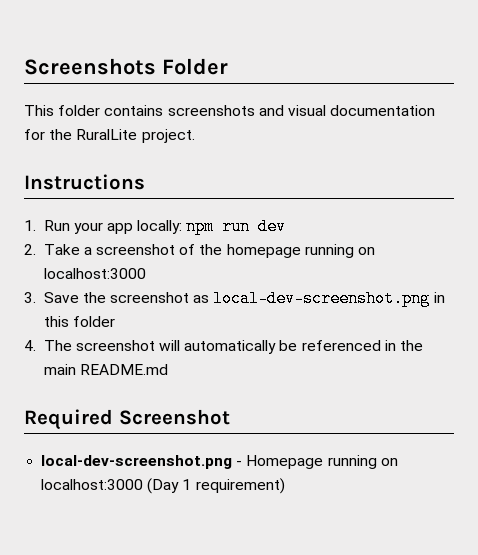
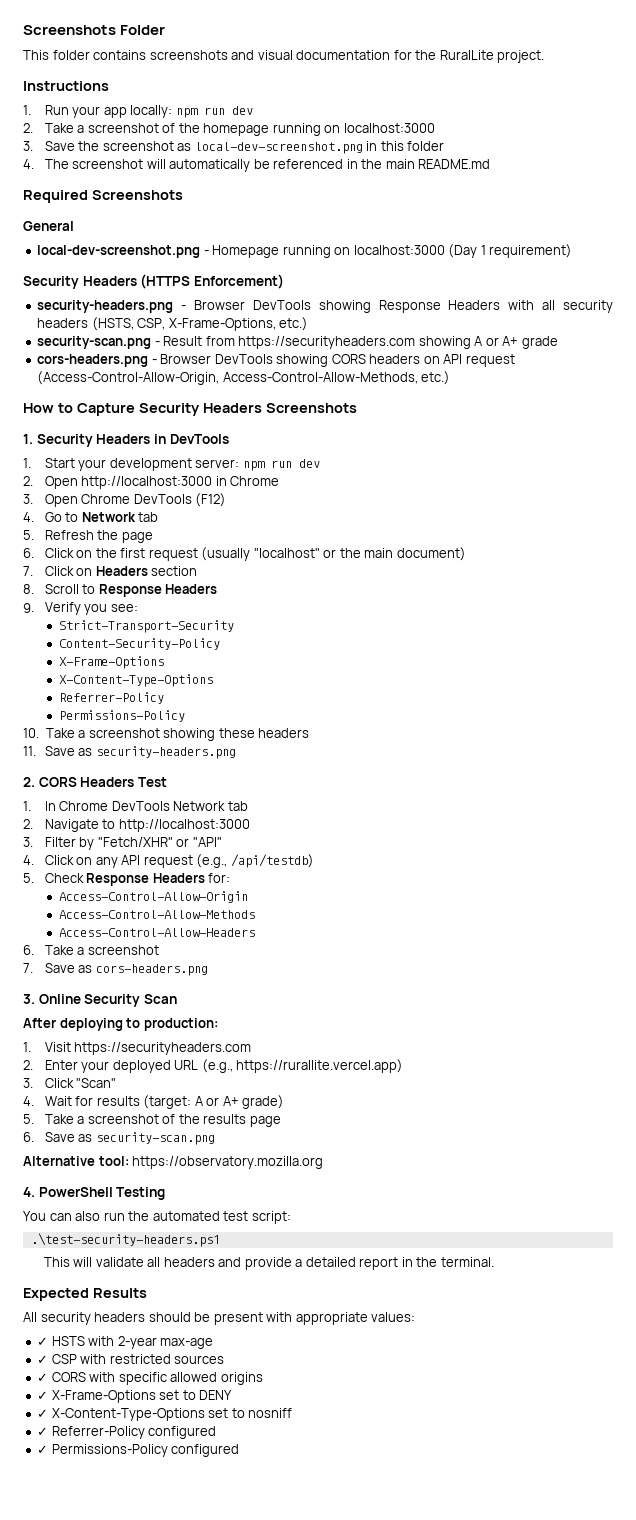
- Required Screenshot
+ Required Screenshots
+ General
+ Security Headers (HTTPS Enforcement)
+ security-headers.png - Browser DevTools showing Response Headers with all security headers (HSTS, CSP, X-Frame-Options, etc.)
+ security-scan.png - Result from https://securityheaders.com showing A or A+ grade
+ cors-headers.png - Browser DevTools showing CORS headers on API request (Access-Control-Allow-Origin, Access-Control-Allow-Methods, etc.)
+ How to Capture Security Headers Screenshots
+ 1. Security Headers in DevTools
+ 1. Start your development server: npm run dev
+ 2. Open http://localhost:3000 in Chrome
+ 3. Open Chrome DevTools (F12)
+ 4. Go to Network tab
+ 5. Refresh the page
+ 6. Click on the first request (usually "localhost" or the main document)
+ 7. Click on Headers section
+ 8. Scroll to Response Headers
+ 9. Verify you see:
+ Strict-Transport-Security
+ Content-Security-Policy
+ X-Frame-Options
+ X-Content-Type-Options
+ Referrer-Policy
+ Permissions-Policy
+ 10. Take a screenshot showing these headers
+ 11. Save as security-headers.png
+ 2. CORS Headers Test
+ 1. In Chrome DevTools Network tab
+ 2. Navigate to http://localhost:3000
+ 3. Filter by "Fetch/XHR" or "API"
+ 4. Click on any API request (e.g., /api/testdb)
+ 5. Check Response Headers for:
+ Access-Control-Allow-Origin
+ Access-Control-Allow-Methods
+ Access-Control-Allow-Headers
+ 6. Take a screenshot
+ 7. Save as cors-headers.png
+ 3. Online Security Scan
+ After deploying to production:
+ 1. Visit https://securityheaders.com
+ 2. Enter your deployed URL (e.g., https://rurallite.vercel.app)
+ 3. Click "Scan"
+ 4. Wait for results (target: A or A+ grade)
+ 5. Take a screenshot of the results page
+ 6. Save as security-scan.png
+ Alternative tool: https://observatory.mozilla.org
+ 4. PowerShell Testing
+ You can also run the automated test script:
+ .\test-security-headers.ps1
+ This will validate all headers and provide a detailed report in the terminal.
+ Expected Results
+ All security headers should be present with appropriate values:
+ ✓ HSTS with 2-year max-age
+ ✓ CSP with restricted sources
+ ✓ CORS with specific allowed origins
+ ✓ X-Frame-Options set to DENY
+ ✓ X-Content-Type-Options set to nosniff
+ ✓ Referrer-Policy configured
+ ✓ Permissions-Policy configured

